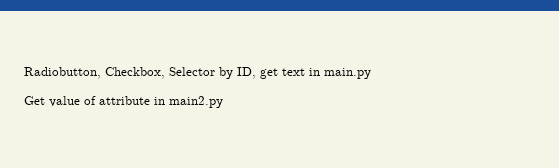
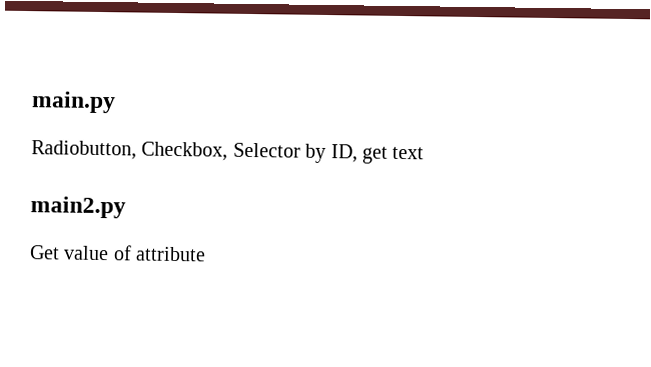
+ main.py
- Radiobutton, Checkbox, Selector by ID, get text in main.py
+ Radiobutton, Checkbox, Selector by ID, get text
+ main2.py
- Get value of attribute in main2.py
+ Get value of attribute

